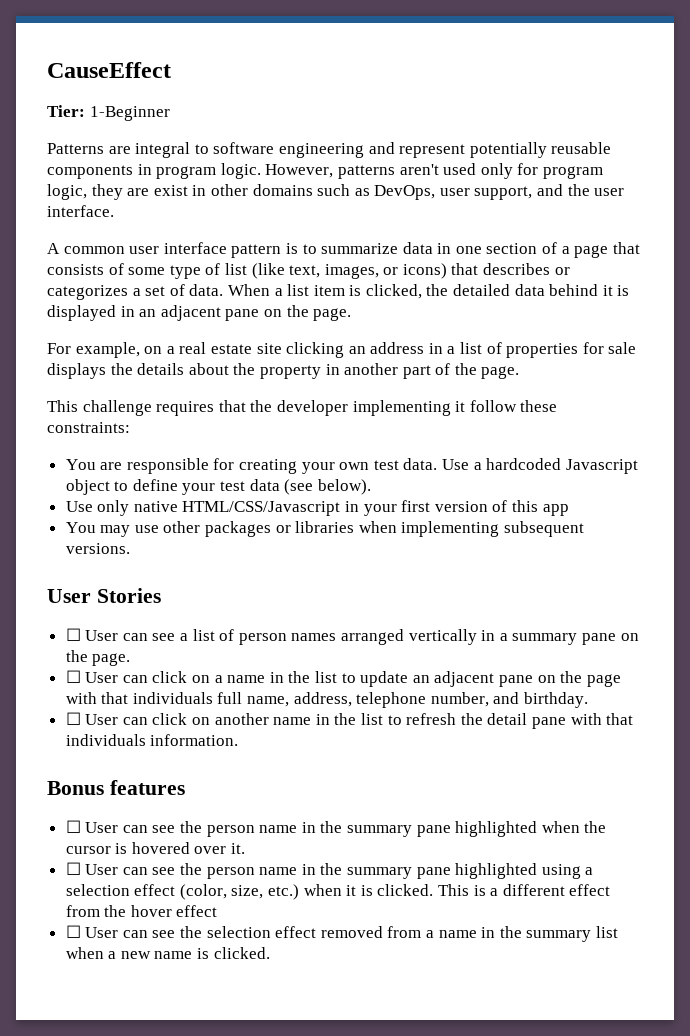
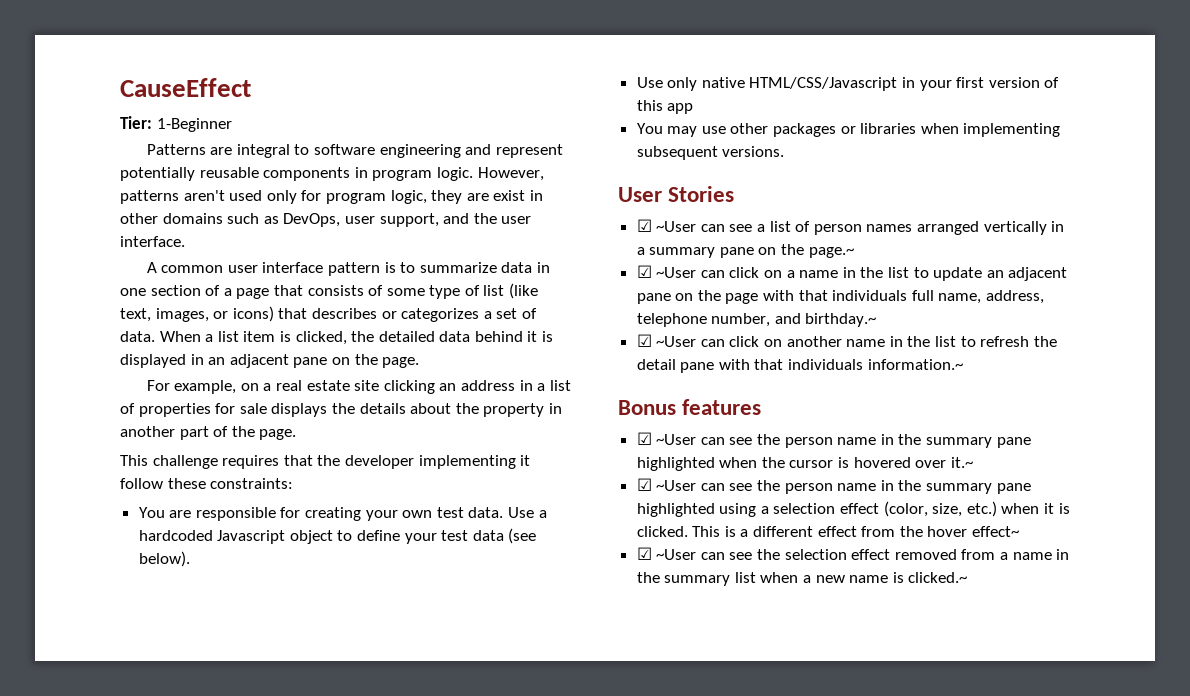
- ☐ User can see a list of person names arranged vertically in a summary pane on the page.
- ☐ User can click on a name in the list to update an adjacent pane on the page with that individuals full name, address, telephone number, and birthday.
- ☐ User can click on another name in the list to refresh the detail pane with that individuals information.
+ ☑ ~User can see a list of person names arranged vertically in a summary pane on the page.~
+ ☑ ~User can click on a name in the list to update an adjacent pane on the page with that individuals full name, address, telephone number, and birthday.~
+ ☑ ~User can click on another name in the list to refresh the detail pane with that individuals information.~
- ☐ User can see the person name in the summary pane highlighted when the cursor is hovered over it.
- ☐ User can see the person name in the summary pane highlighted using a selection effect (color, size, etc.) when it is clicked.
+ ☑ ~User can see the person name in the summary pane highlighted when the cursor is hovered over it.~
+ ☑ ~User can see the person name in the summary pane highlighted using a selection effect (color, size, etc.) when it is clicked.
- This is a different effect from the hover effect
- ☐ User can see the selection effect removed from a name in the summary list when a new name is clicked.
+ This is a different effect from the hover effect~
+ ☑ ~User can see the selection effect removed from a name in the summary list when a new name is clicked.~

